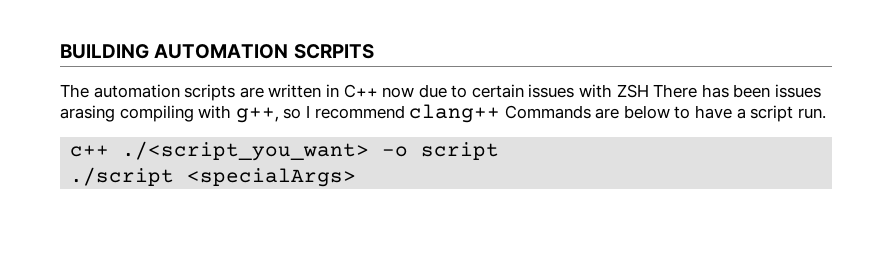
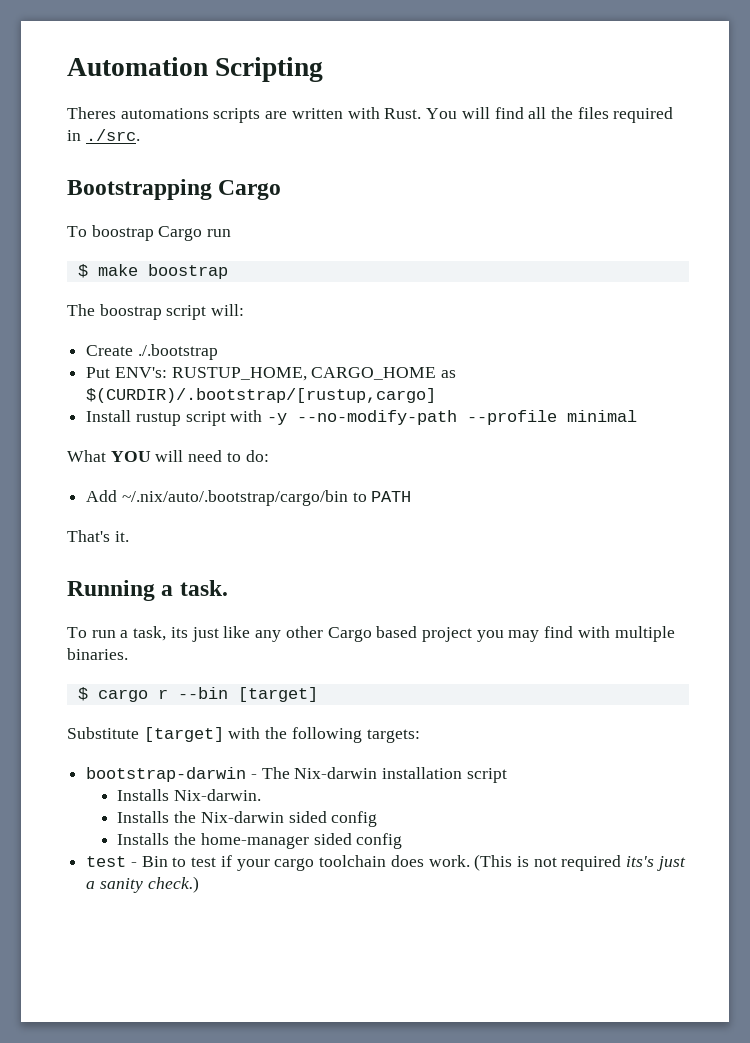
- BUILDING AUTOMATION SCRPITS
- The automation scripts are written in C++ now due to certain issues with ZSH There has been issues arasing compiling with g++, so I recommend clang++ Commands are below to have a script run.
- c++ ./<script_you_want> -o script
- ./script <specialArgs>
+ Automation Scripting
+ Theres automations scripts are written with Rust. You will find all the files required in ./src.
+ Bootstrapping Cargo
+ To boostrap Cargo run
+ $ make boostrap
+ The boostrap script will:
+ Create ./.bootstrap
+ Put ENV's: RUSTUP_HOME, CARGO_HOME as $(CURDIR)/.bootstrap/[rustup,cargo]
+ Install rustup script with -y --no-modify-path --profile minimal
+ What YOU will need to do:
+ Add ~/.nix/auto/.bootstrap/cargo/bin to PATH
+ That's it.
+ Running a task.
+ To run a task, its just like any other Cargo based project you may find with multiple binaries.
+ $ cargo r --bin [target]
+ Substitute [target] with the following targets:
+ bootstrap-darwin - The Nix-darwin installation script
+ Installs Nix-darwin.
+ Installs the Nix-darwin sided config
+ Installs the home-manager sided config
+ test - Bin to test if your cargo toolchain does work. (This is not required its's just a sanity check.)

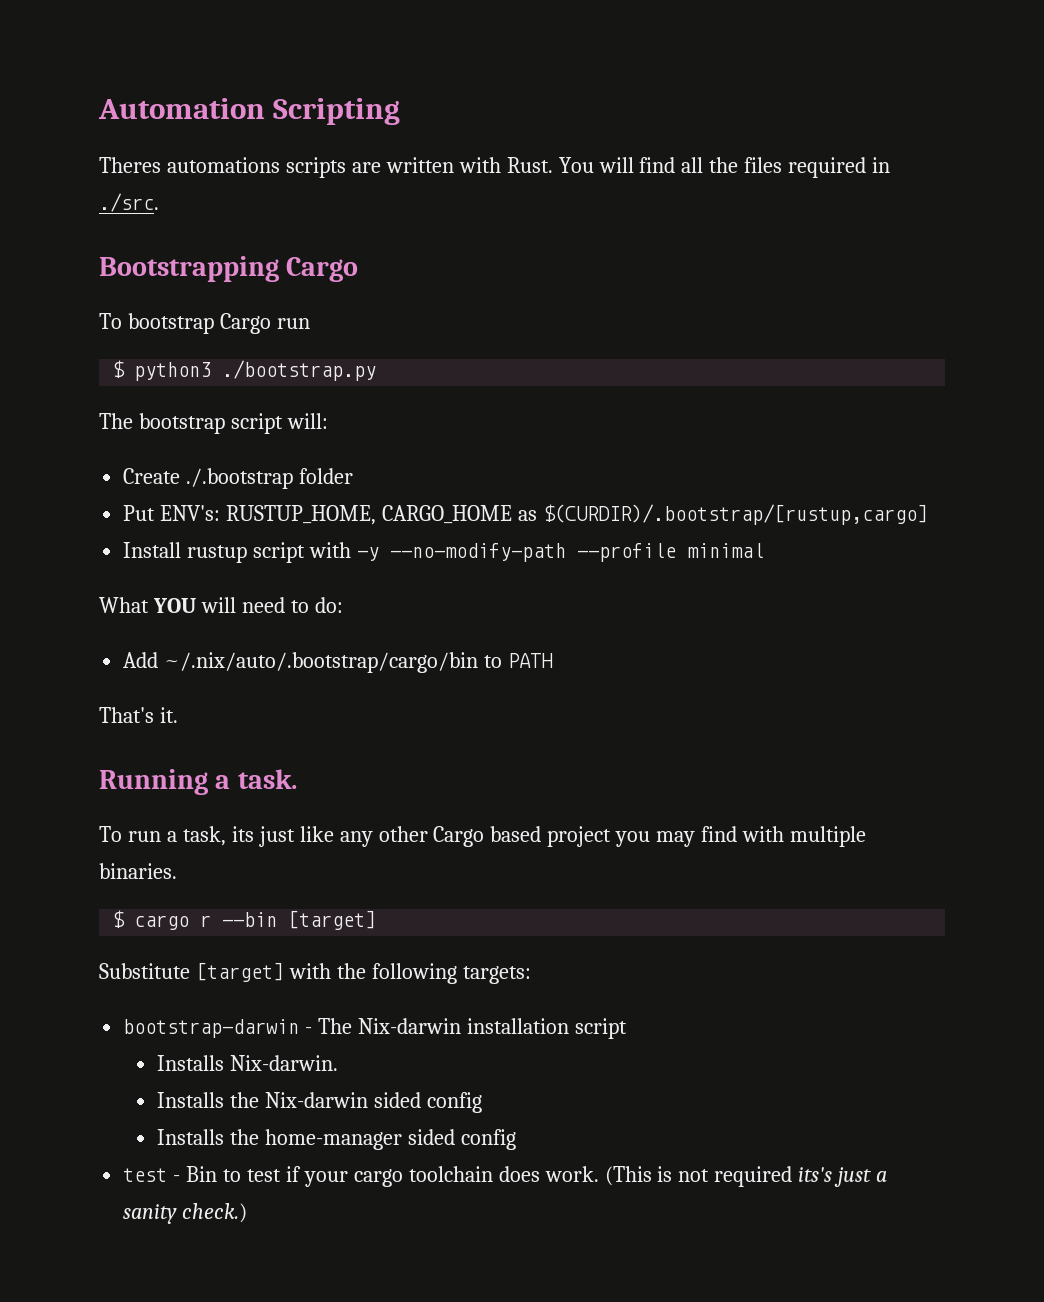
- To boostrap Cargo run
+ To bootstrap Cargo run
- $ make boostrap
- The boostrap script will:
+ $ python3 ./bootstrap.py
+ The bootstrap script will:
- Create ./.bootstrap
+ Create ./.bootstrap folder

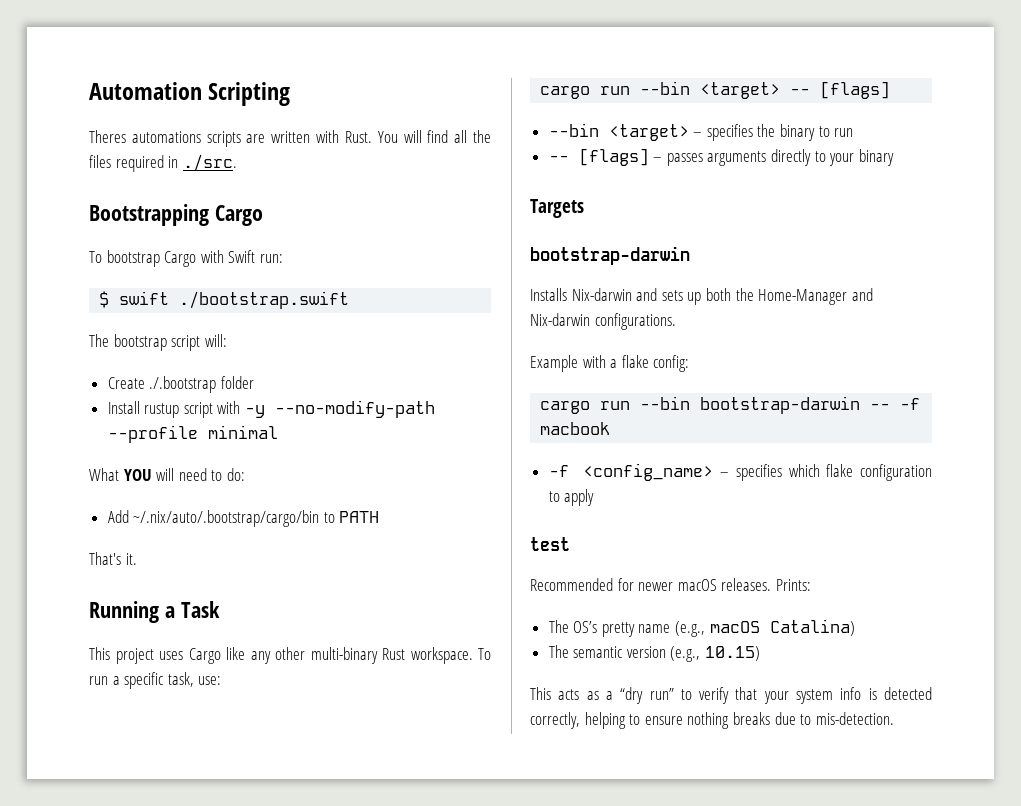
- To bootstrap Cargo run
- $ python3 ./bootstrap.py
+ To bootstrap Cargo with Swift run:
+ $ swift ./bootstrap.swift
- Put ENV's: RUSTUP_HOME, CARGO_HOME as $(CURDIR)/.bootstrap/[rustup,cargo]
- Running a task.
- To run a task, its just like any other Cargo based project you may find with multiple binaries.
- $ cargo r --bin [target]
- Substitute [target] with the following targets:
- bootstrap-darwin - The Nix-darwin installation script
- Installs Nix-darwin.
- Installs the Nix-darwin sided config
- Installs the home-manager sided config
- test - Bin to test if your cargo toolchain does work. (This is not required its's just a sanity check.)
+ Running a Task
+ This project uses Cargo like any other multi-binary Rust workspace. To run a specific task, use:
+ cargo run --bin <target> -- [flags]
+ --bin <target> – specifies the binary to run
+ -- [flags] – passes arguments directly to your binary
+ Targets
+ bootstrap-darwin
+ Installs Nix-darwin and sets up both the Home-Manager and Nix-darwin configurations.
+ Example with a flake config:
+ cargo run --bin bootstrap-darwin -- -f macbook
+ -f <config_name> – specifies which flake configuration to apply
+ test
+ Recommended for newer macOS releases. Prints:
+ The OS’s pretty name (e.g., macOS Catalina)
+ The semantic version (e.g., 10.15)
+ This acts as a “dry run” to verify that your system info is detected correctly, helping to ensure nothing breaks due to mis-detection.

